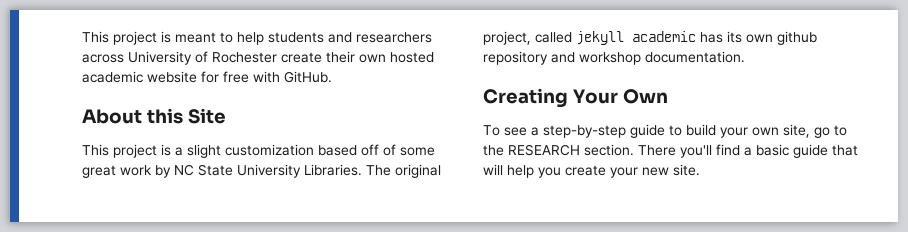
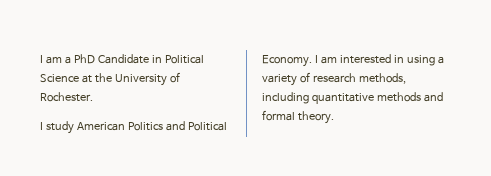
- This project is meant to help students and researchers across University of Rochester create their own hosted academic website for free with GitHub.
- About this Site
- This project is a slight customization based off of some great work by NC State University Libraries. The original project, called jekyll academic has its own github repository and workshop documentation.
- Creating Your Own
- To see a step-by-step guide to build your own site, go to the RESEARCH section. There you'll find a basic guide that will help you create your new site.
+ I am a PhD Candidate in Political Science at the University of Rochester.
+ I study American Politics and Political Economy. I am interested in using a variety of research methods, including quantitative methods and formal theory.

